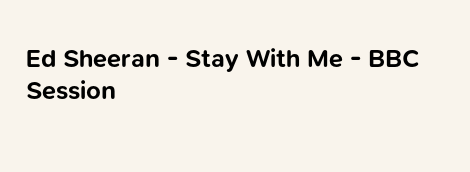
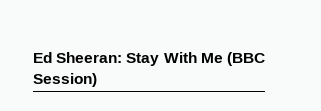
- Ed Sheeran - Stay With Me - BBC Session
+ Ed Sheeran: Stay With Me (BBC Session)

